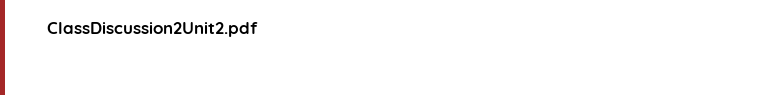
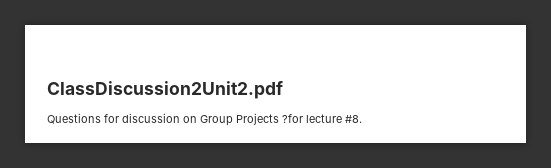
+ Questions for discussion on Group Projects ?for lecture #8.

